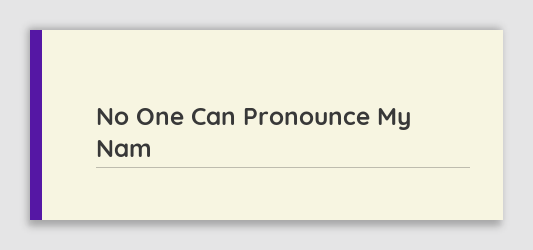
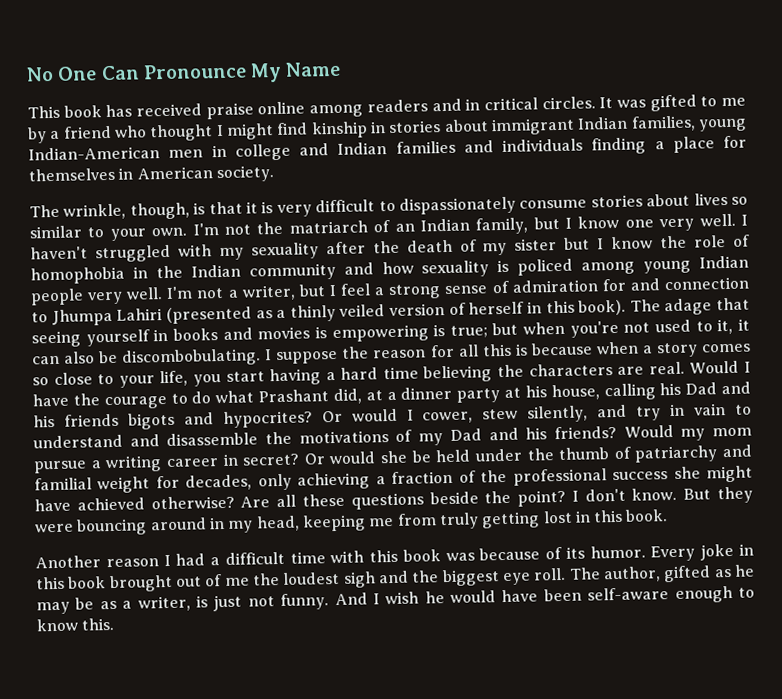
- No One Can Pronounce My Nam
+ No One Can Pronounce My Name
+ This book has received praise online among readers and in critical circles. It was gifted to me by a friend who thought I might find kinship in stories about immigrant Indian families, young Indian-American men in college and Indian families and individuals finding a place for themselves in American society.
+ The wrinkle, though, is that it is very difficult to dispassionately consume stories about lives so similar to your own. I'm not the matriarch of an Indian family, but I know one very well. I haven't struggled with my sexuality after the death of my sister but I know the role of homophobia in the Indian community and how sexuality is policed among young Indian people very well. I'm not a writer, but I feel a strong sense of admiration for and connection to Jhumpa Lahiri (presented as a thinly veiled version of herself in this book). The adage that seeing yourself in books and movies is empowering is true; but when you're not used to it, it can also be discombobulating. I suppose the reason for all this is because when a story comes so close to your life, you start having a hard time believing the characters are real. Would I have the courage to do what Prashant did, at a dinner party at his house, calling his Dad and his friends bigots and hypocrites? Or would I cower, stew silently, and try in vain to understand and disassemble the motivations of my Dad and his friends? Would my mom pursue a writing career in secret? Or would she be held under the thumb of patriarchy and familial weight for decades, only achieving a fraction of the professional success she might have achieved otherwise? Are all these questions beside the point? I don't know. But they were bouncing around in my head, keeping me from truly getting lost in this book.
+ Another reason I had a difficult time with this book was because of its humor. Every joke in this book brought out of me the loudest sigh and the biggest eye roll. The author, gifted as he may be as a writer, is just not funny. And I wish he would have been self-aware enough to know this.

